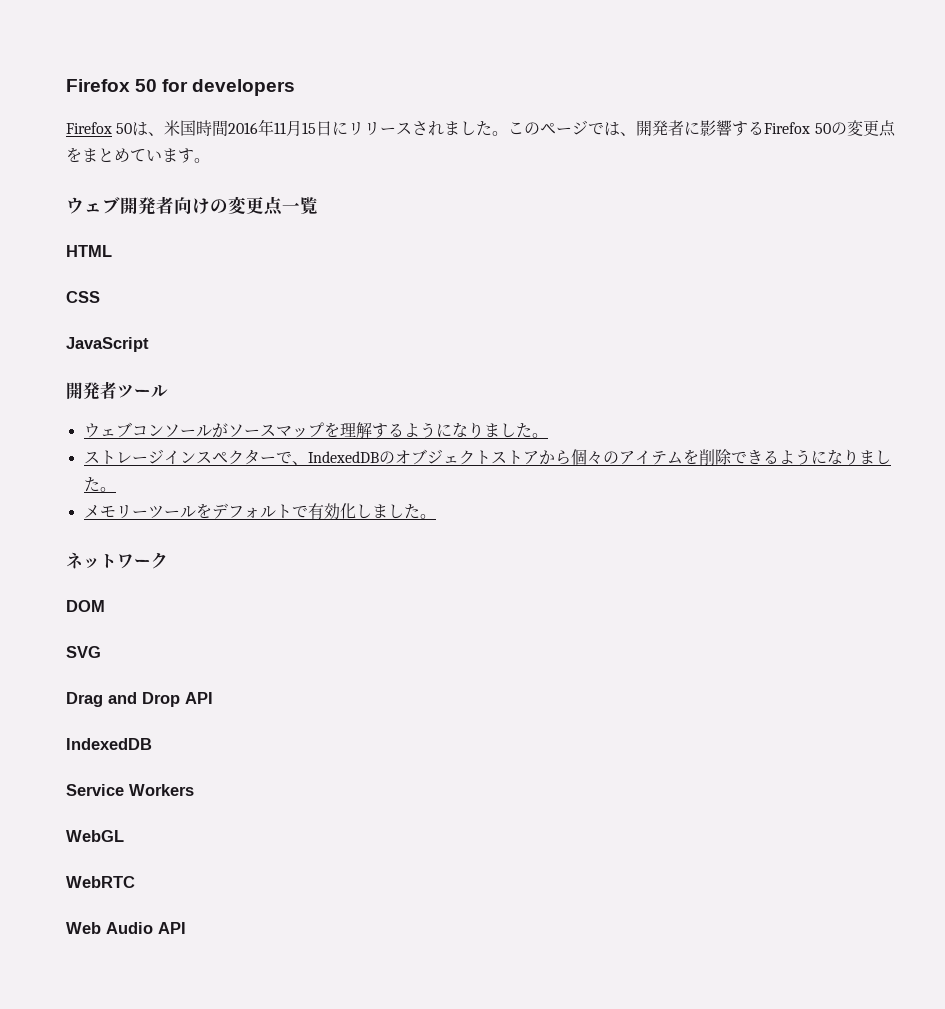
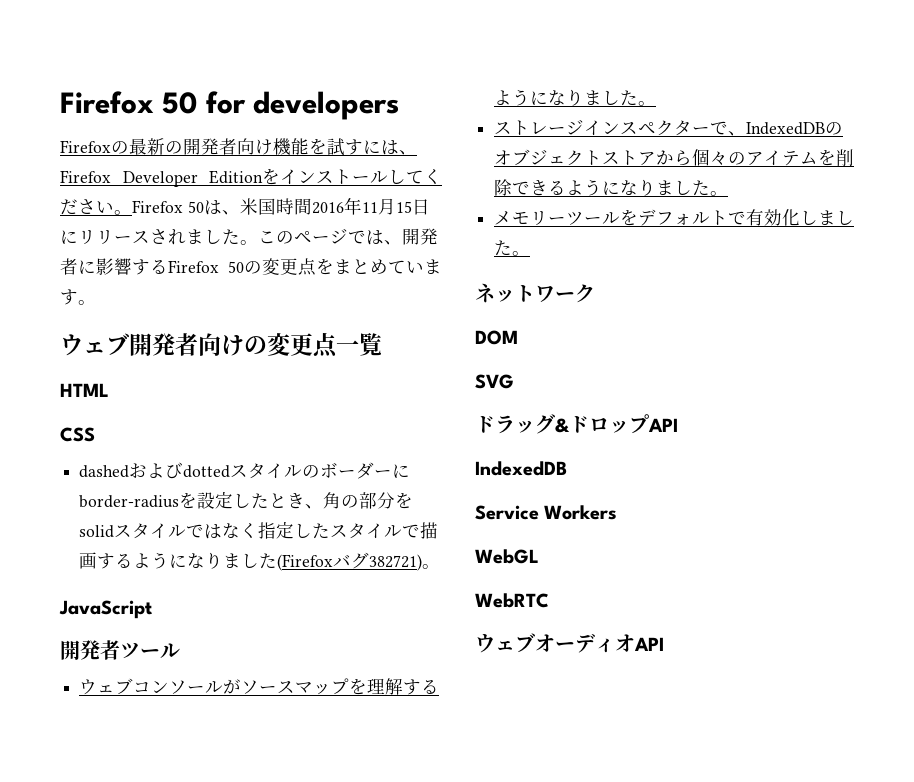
- Firefox 50は、米国時間2016年11月15日にリリースされました。
+ Firefoxの最新の開発者向け機能を試すには、Firefox Developer Editionをインストールしてください。Firefox 50は、米国時間2016年11月15日にリリースされました。
+ dashedおよびdottedスタイルのボーダーにborder-radiusを設定したとき、角の部分をsolidスタイルではなく指定したスタイルで描画するようになりました(Firefoxバグ382721)。
- Drag and Drop API
+ ドラッグ&ドロップAPI
- Web Audio API
+ ウェブオーディオAPI

